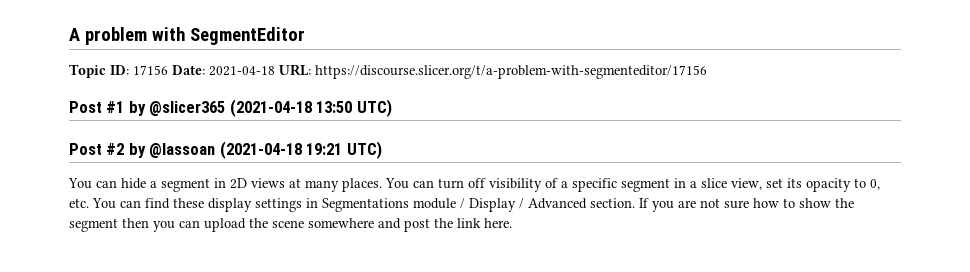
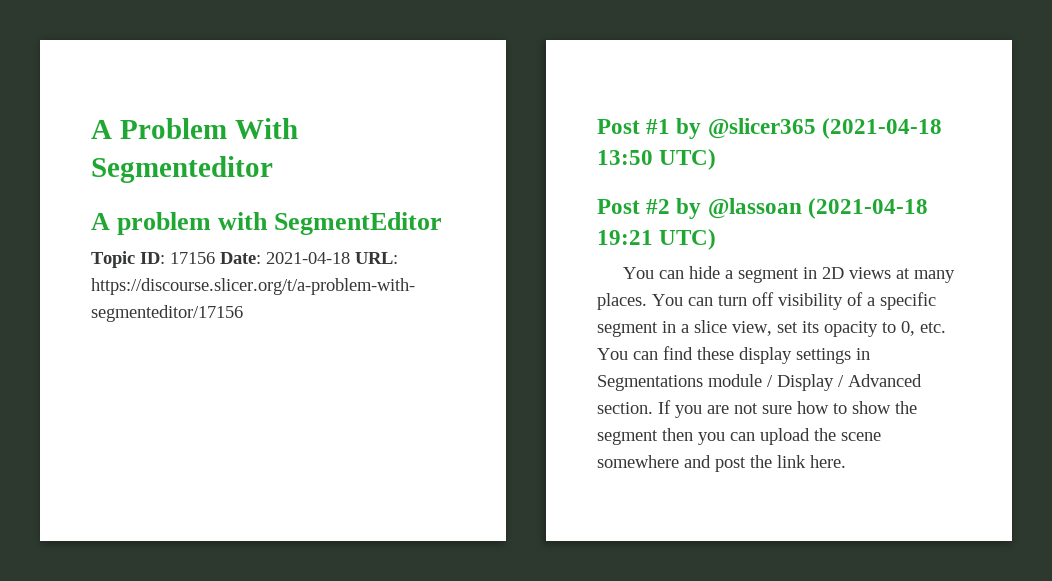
+ A Problem With Segmenteditor

